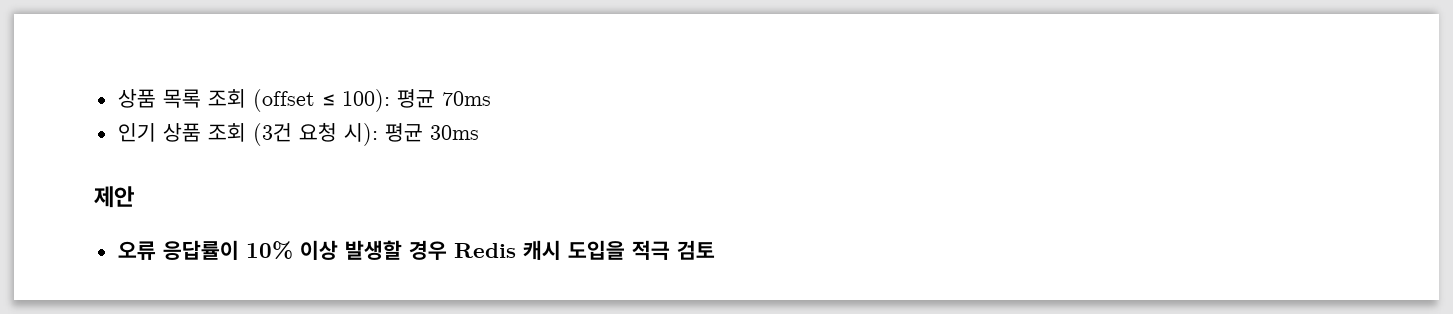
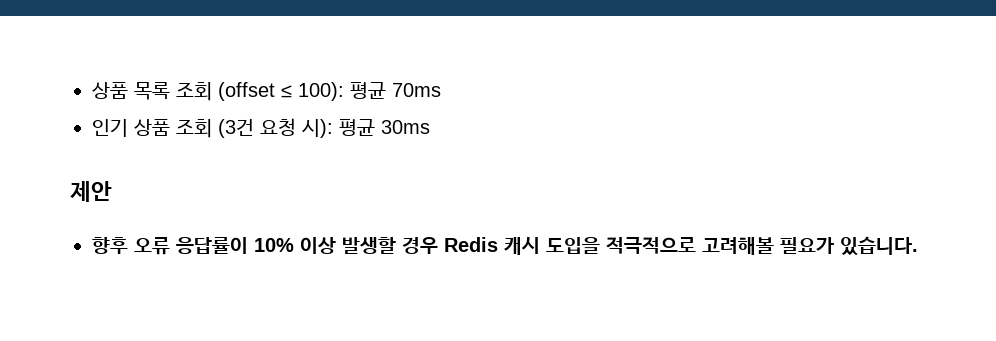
- 오류 응답률이 10% 이상 발생할 경우 Redis 캐시 도입을 적극 검토
+ 향후 오류 응답률이 10% 이상 발생할 경우 Redis 캐시 도입을 적극적으로 고려해볼 필요가 있습니다.

